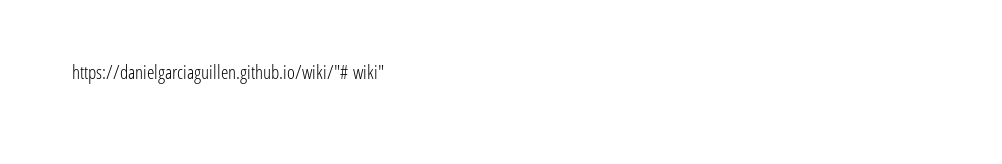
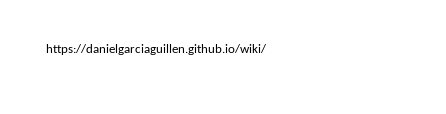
- https://danielgarciaguillen.github.io/wiki/"# wiki"
+ https://danielgarciaguillen.github.io/wiki/

